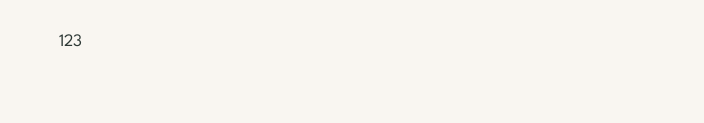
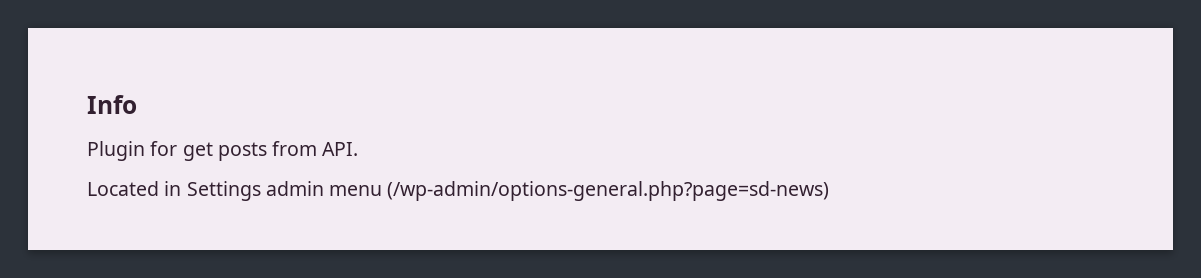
- 123
+ Info
+ Plugin for get posts from API.
+ Located in Settings admin menu (/wp-admin/options-general.php?page=sd-news)

